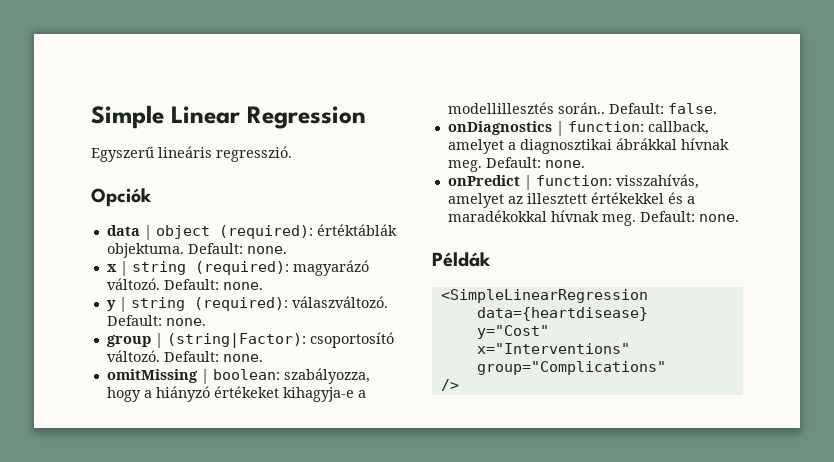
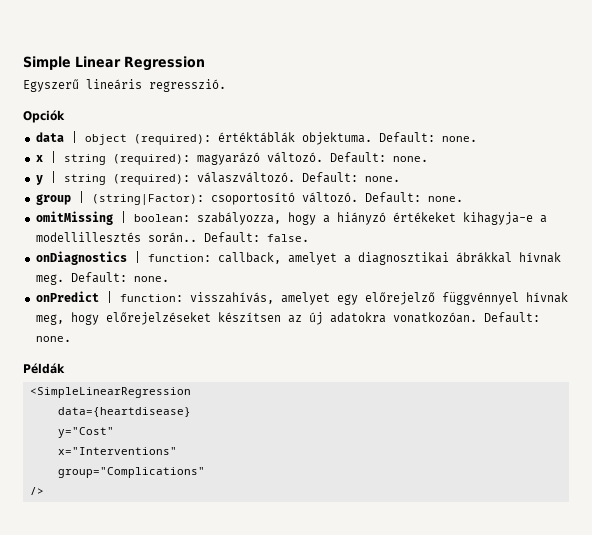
- onPredict | function: visszahívás, amelyet az illesztett értékekkel és a maradékokkal hívnak meg.
+ onPredict | function: visszahívás, amelyet egy előrejelző függvénnyel hívnak meg, hogy előrejelzéseket készítsen az új adatokra vonatkozóan.

